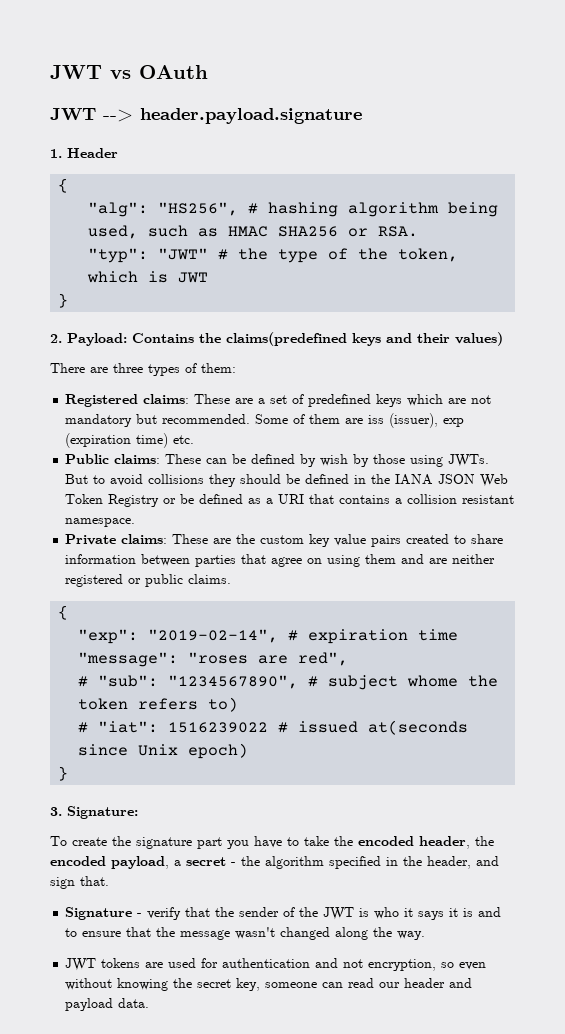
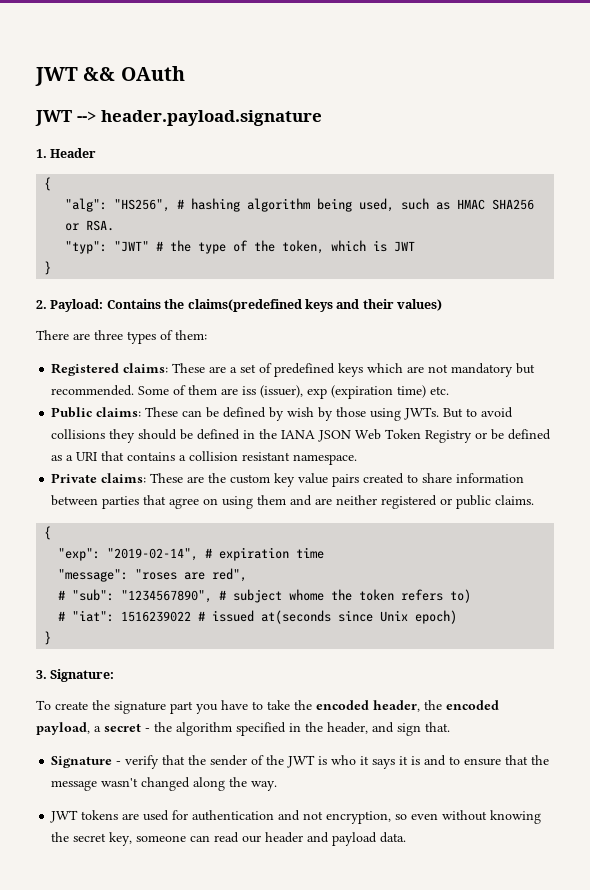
- JWT vs OAuth
+ JWT && OAuth

